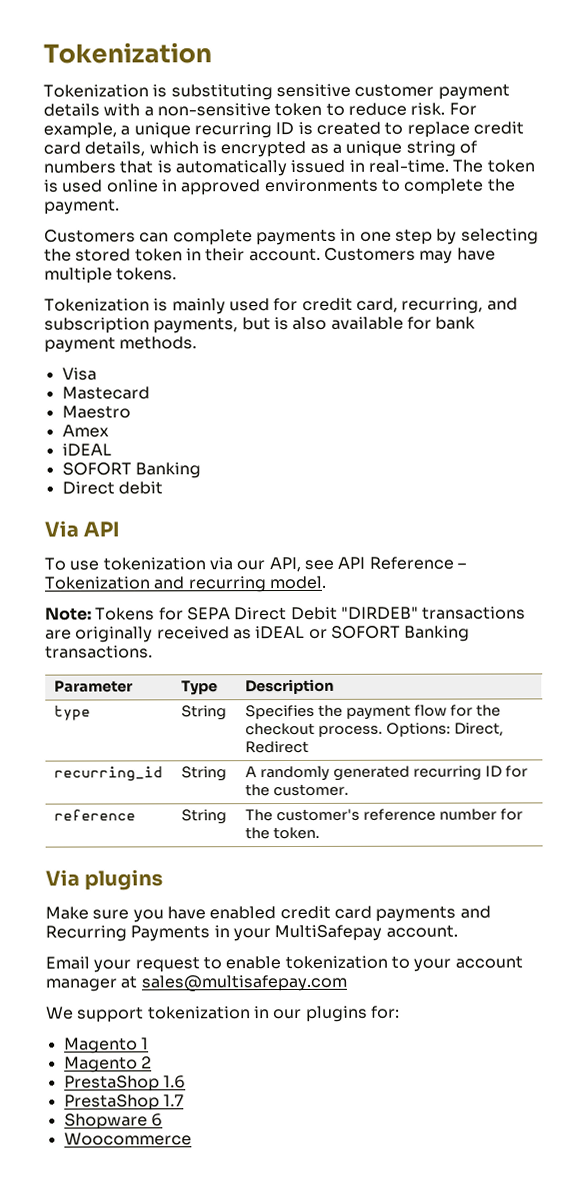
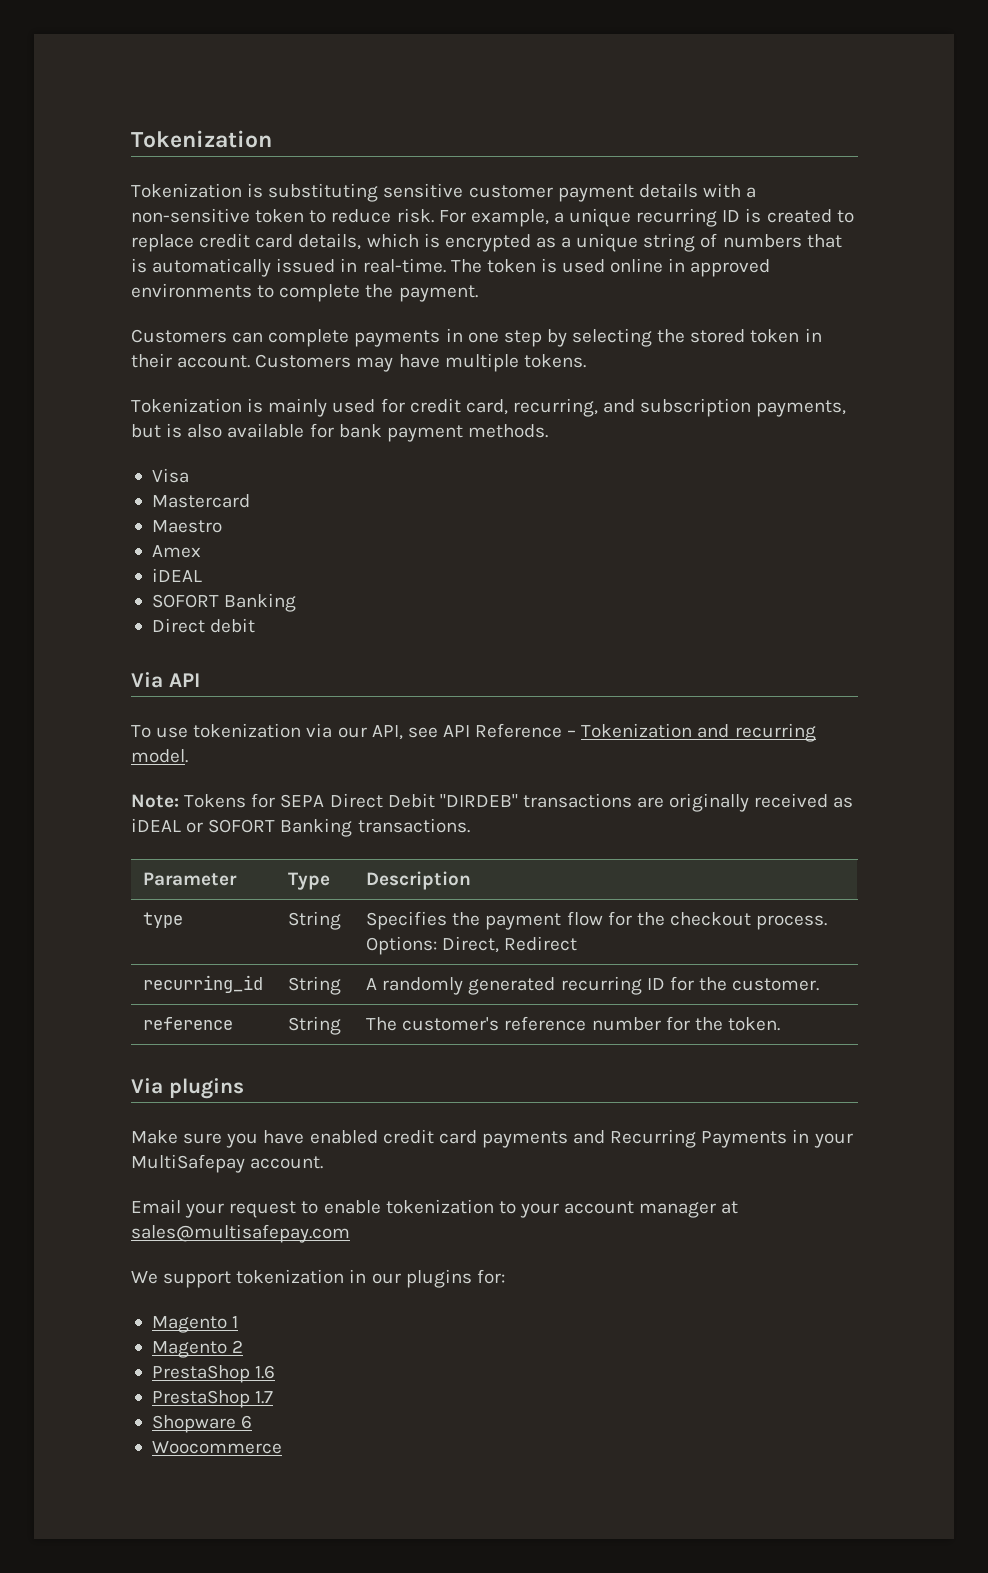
- Mastecard
+ Mastercard

